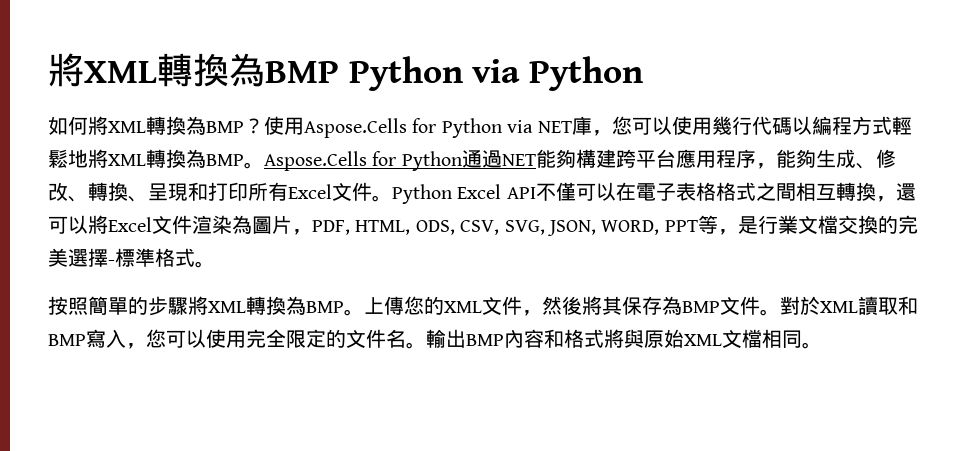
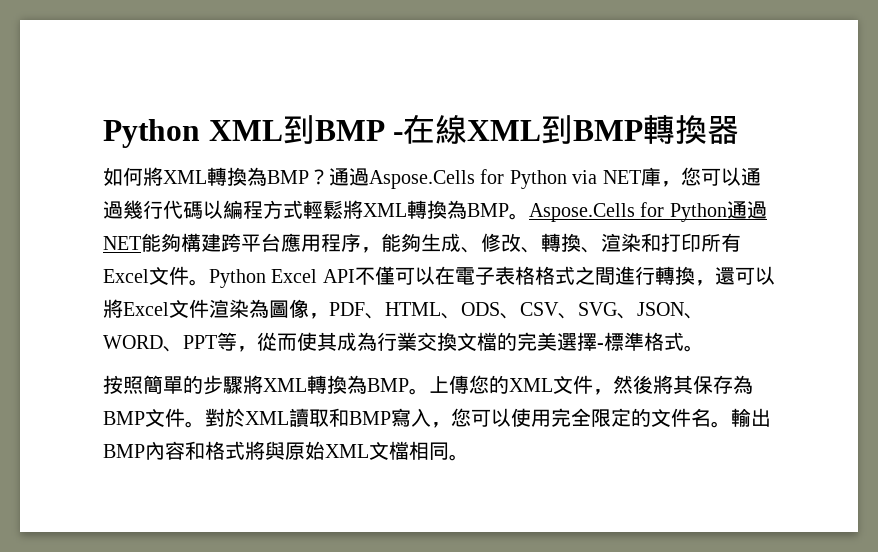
- 將XML轉換為BMP Python via Python
+ Python XML到BMP -在線XML到BMP轉換器
- 使用Aspose.Cells for Python via NET庫，您可以使用幾行代碼以編程方式輕鬆地將XML轉換為BMP。
+ 通過Aspose.Cells for Python via NET庫，您可以通過幾行代碼以編程方式輕鬆將XML轉換為BMP。
- Aspose.Cells for Python通過NET能夠構建跨平台應用程序，能夠生成、修改、轉換、呈現和打印所有Excel文件。
+ Aspose.Cells for Python通過NET能夠構建跨平台應用程序，能夠生成、修改、轉換、渲染和打印所有Excel文件。
- Python Excel API不僅可以在電子表格格式之間相互轉換，還可以將Excel文件渲染為圖片，PDF, HTML, ODS, CSV, SVG, JSON, WORD, PPT等，是行業文檔交換的完美選擇-標準格式。
+ Python Excel API不僅可以在電子表格格式之間進行轉換，還可以將Excel文件渲染為圖像，PDF、HTML、ODS、CSV、SVG、JSON、WORD、PPT等，從而使其成為行業交換文檔的完美選擇-標準格式。

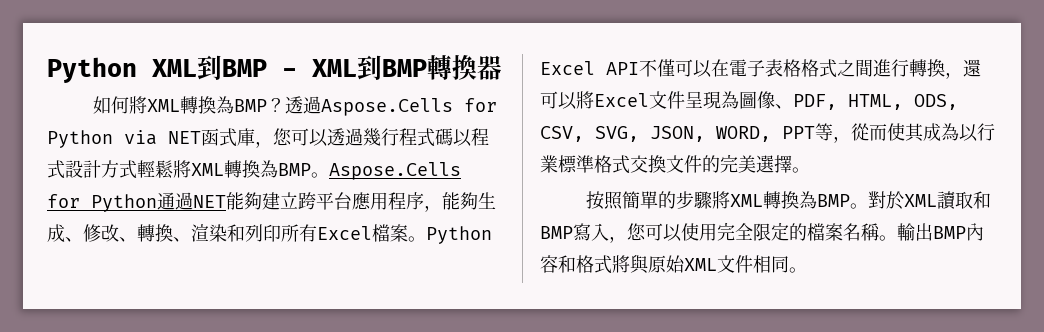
- Python XML到BMP -在線XML到BMP轉換器
+ Python XML到BMP - XML到BMP轉換器
- 通過Aspose.Cells for Python via NET庫，您可以通過幾行代碼以編程方式輕鬆將XML轉換為BMP。
+ 透過Aspose.Cells for Python via NET函式庫，您可以透過幾行程式碼以程式設計方式輕鬆將XML轉換為BMP。
- Aspose.Cells for Python通過NET能夠構建跨平台應用程序，能夠生成、修改、轉換、渲染和打印所有Excel文件。
+ Aspose.Cells for Python通過NET能夠建立跨平台應用程序，能夠生成、修改、轉換、渲染和列印所有Excel檔案。
- Python Excel API不僅可以在電子表格格式之間進行轉換，還可以將Excel文件渲染為圖像，PDF、HTML、ODS、CSV、SVG、JSON、WORD、PPT等，從而使其成為行業交換文檔的完美選擇-標準格式。
+ Python Excel API不僅可以在電子表格格式之間進行轉換，還可以將Excel文件呈現為圖像、PDF, HTML, ODS, CSV, SVG, JSON, WORD, PPT等，從而使其成為以行業標準格式交換文件的完美選擇。
- 上傳您的XML文件，然後將其保存為BMP文件。
- 對於XML讀取和BMP寫入，您可以使用完全限定的文件名。
+ 對於XML讀取和BMP寫入，您可以使用完全限定的檔案名稱。
- 輸出BMP內容和格式將與原始XML文檔相同。
+ 輸出BMP內容和格式將與原始XML文件相同。

